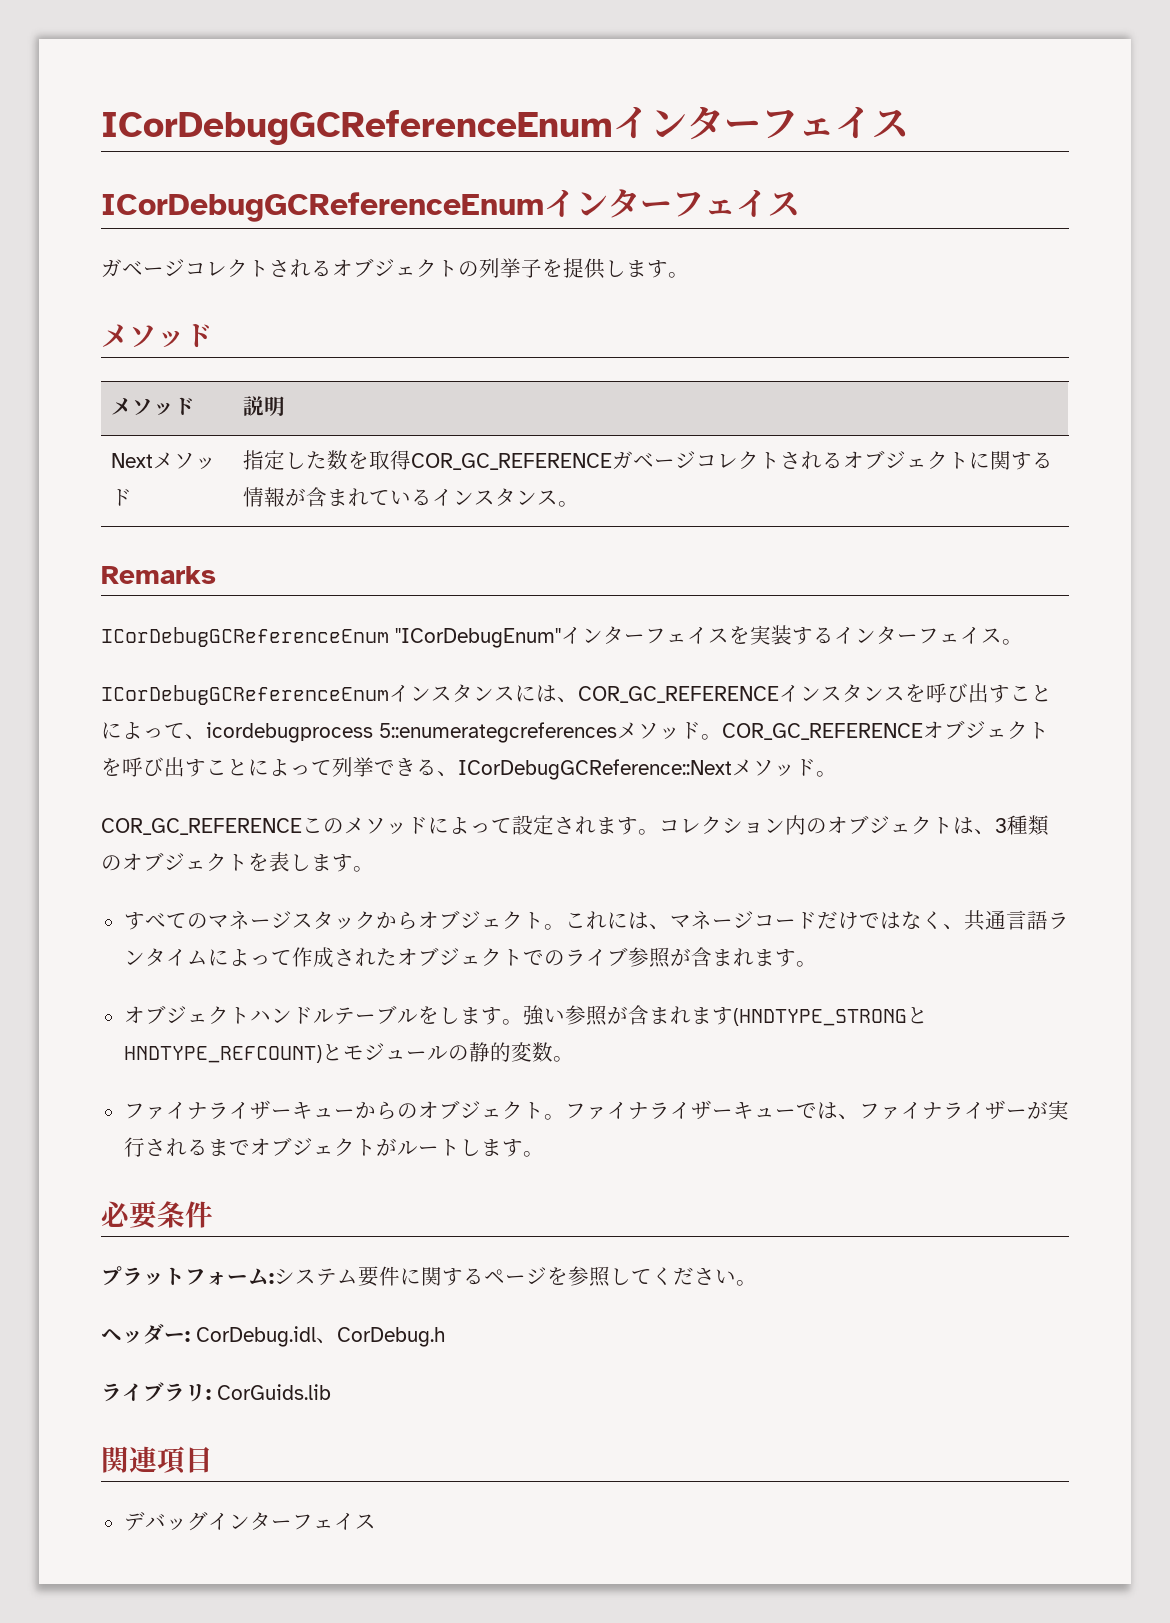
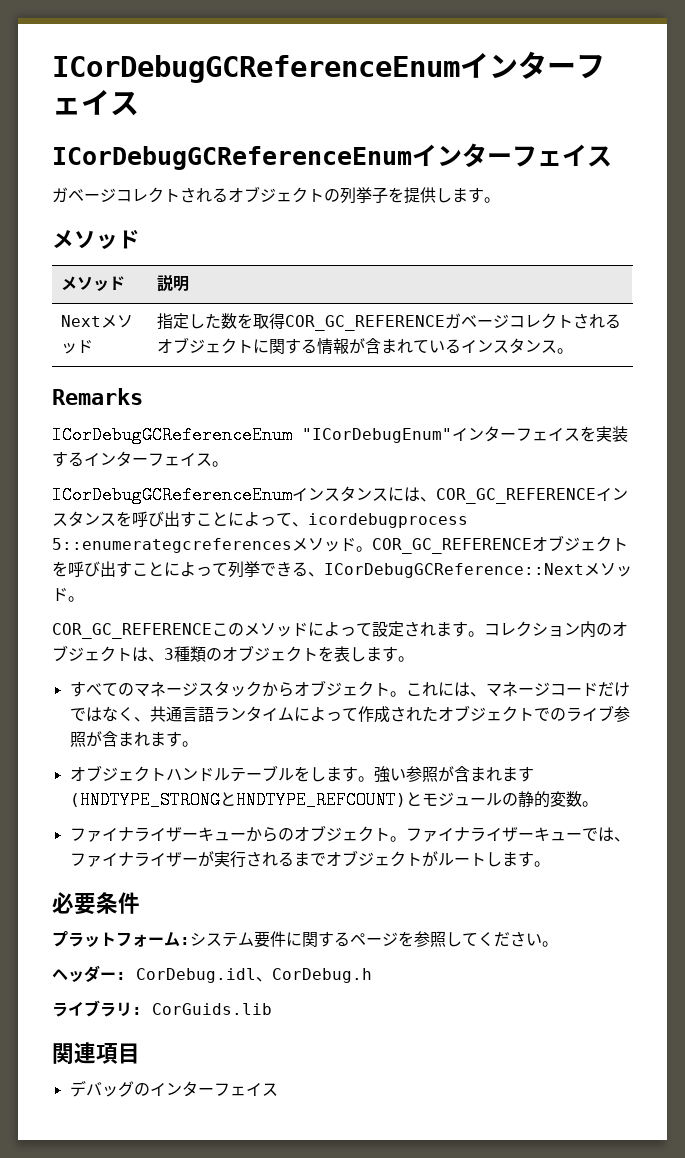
- デバッグインターフェイス
+ デバッグのインターフェイス

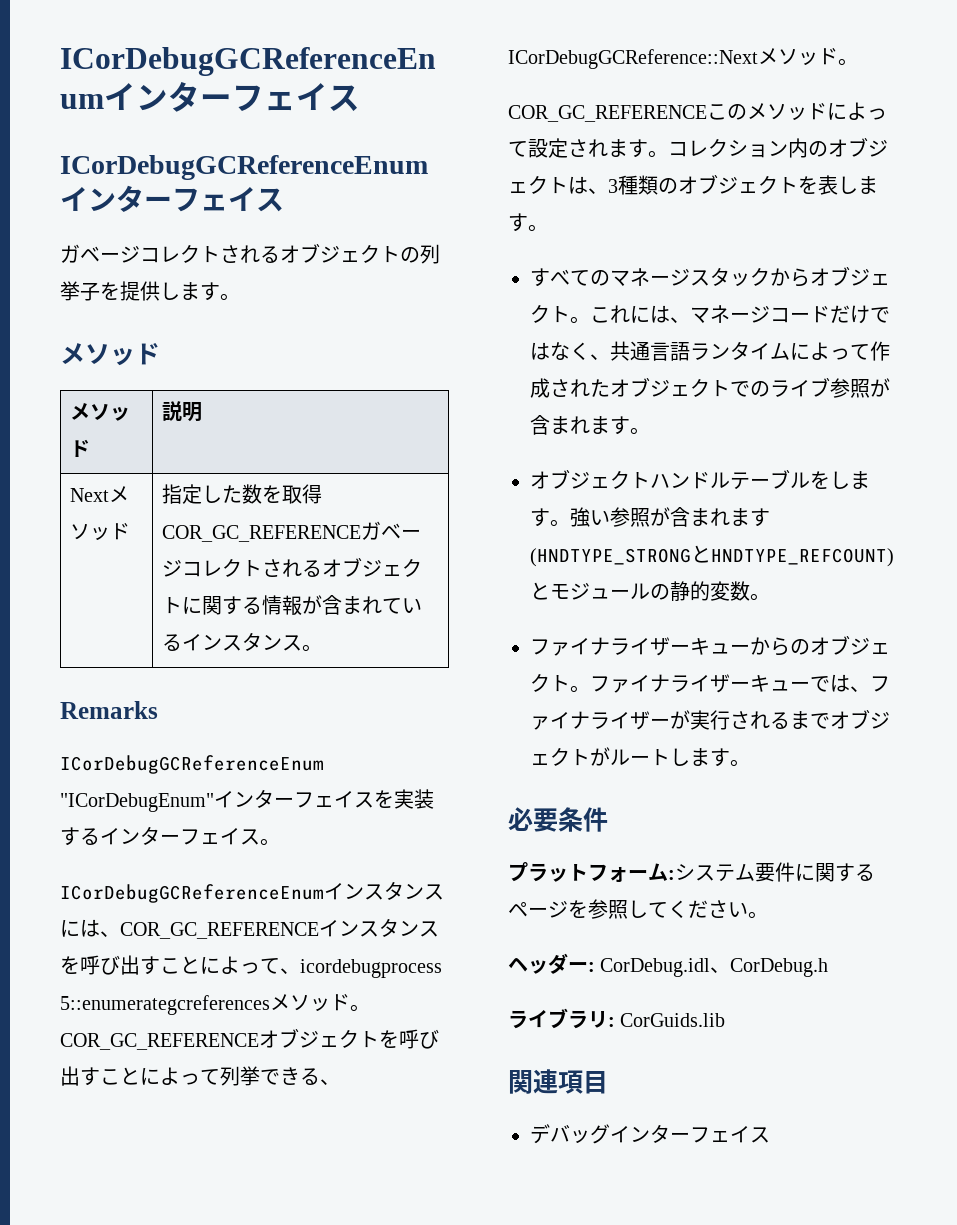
- デバッグのインターフェイス
+ デバッグインターフェイス

